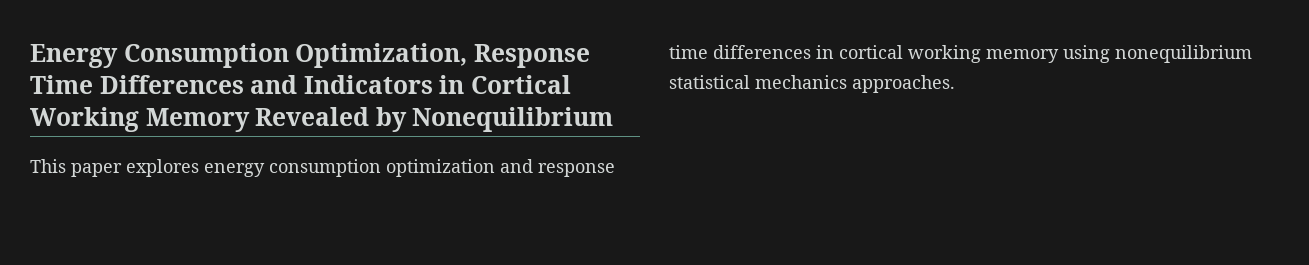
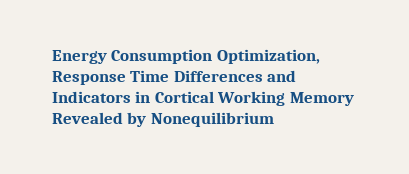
- This paper explores energy consumption optimization and response time differences in cortical working memory using nonequilibrium statistical mechanics approaches.

